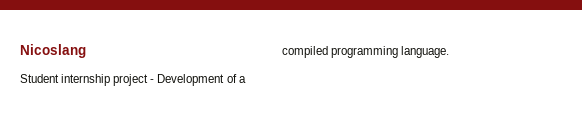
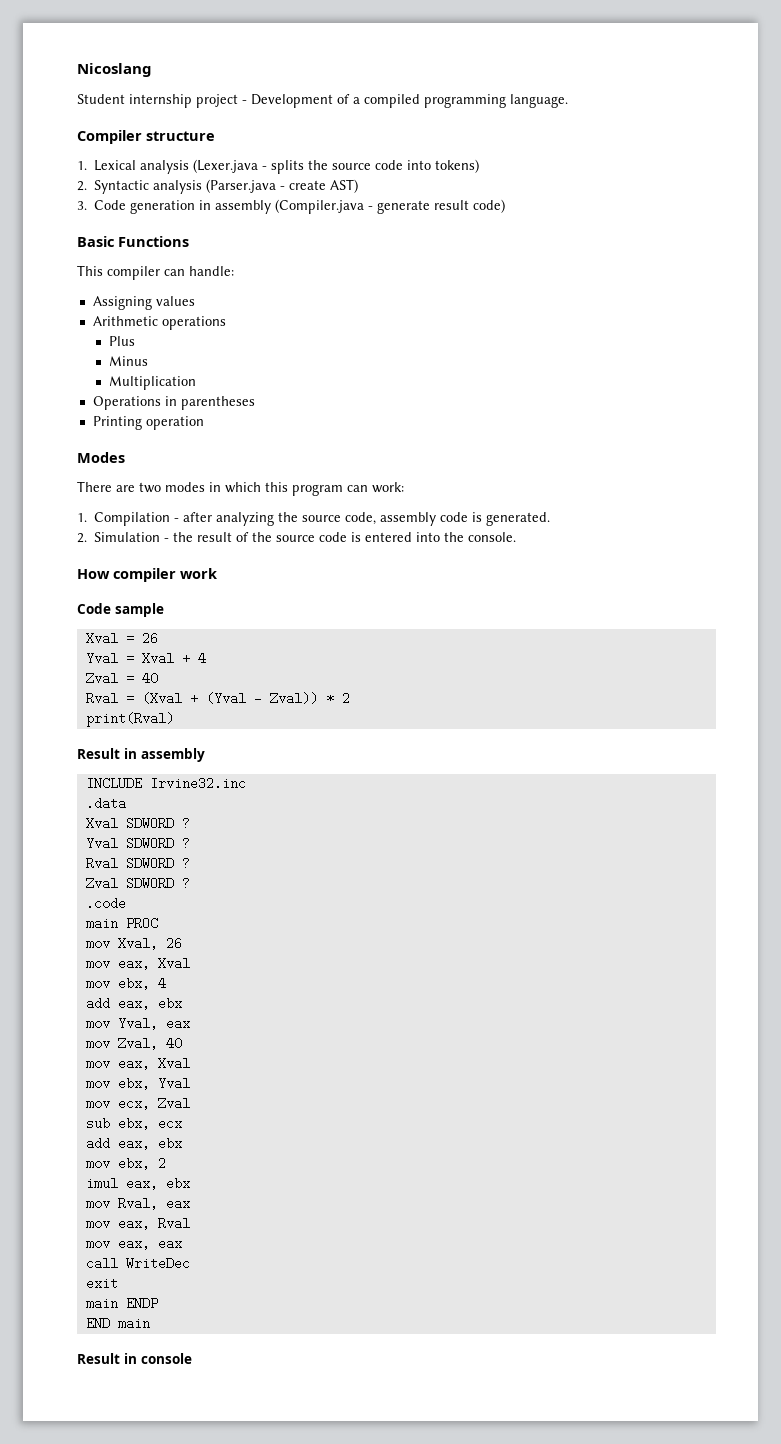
+ Compiler structure
+ 1. Lexical analysis (Lexer.java - splits the source code into tokens)
+ 2. Syntactic analysis (Parser.java - create AST)
+ 3. Code generation in assembly (Compiler.java - generate result code)
+ Basic Functions
+ This compiler can handle:
+ Assigning values
+ Arithmetic operations
+ Plus
+ Minus
+ Multiplication
+ Operations in parentheses
+ Printing operation
+ Modes
+ There are two modes in which this program can work:
+ 1. Compilation - after analyzing the source code, assembly code is generated.
+ 2. Simulation - the result of the source code is entered into the console.
+ How compiler work
+ Code sample
+ Xval = 26
+ Yval = Xval + 4
+ Zval = 40
+ Rval = (Xval + (Yval - Zval)) * 2
+ print(Rval)
+ Result in assembly
+ INCLUDE Irvine32.inc
+ .data
+ Xval SDWORD ?
+ Yval SDWORD ?
+ Rval SDWORD ?
+ Zval SDWORD ?
+ .code
+ main PROC
+ mov Xval, 26
+ mov eax, Xval
+ mov ebx, 4
+ add eax, ebx
+ mov Yval, eax
+ mov Zval, 40
+ mov eax, Xval
+ mov ebx, Yval
+ mov ecx, Zval
+ sub ebx, ecx
+ add eax, ebx
+ mov ebx, 2
+ imul eax, ebx
+ mov Rval, eax
+ mov eax, Rval
+ mov eax, eax
+ call WriteDec
+ exit
+ main ENDP
+ END main
+ Result in console

